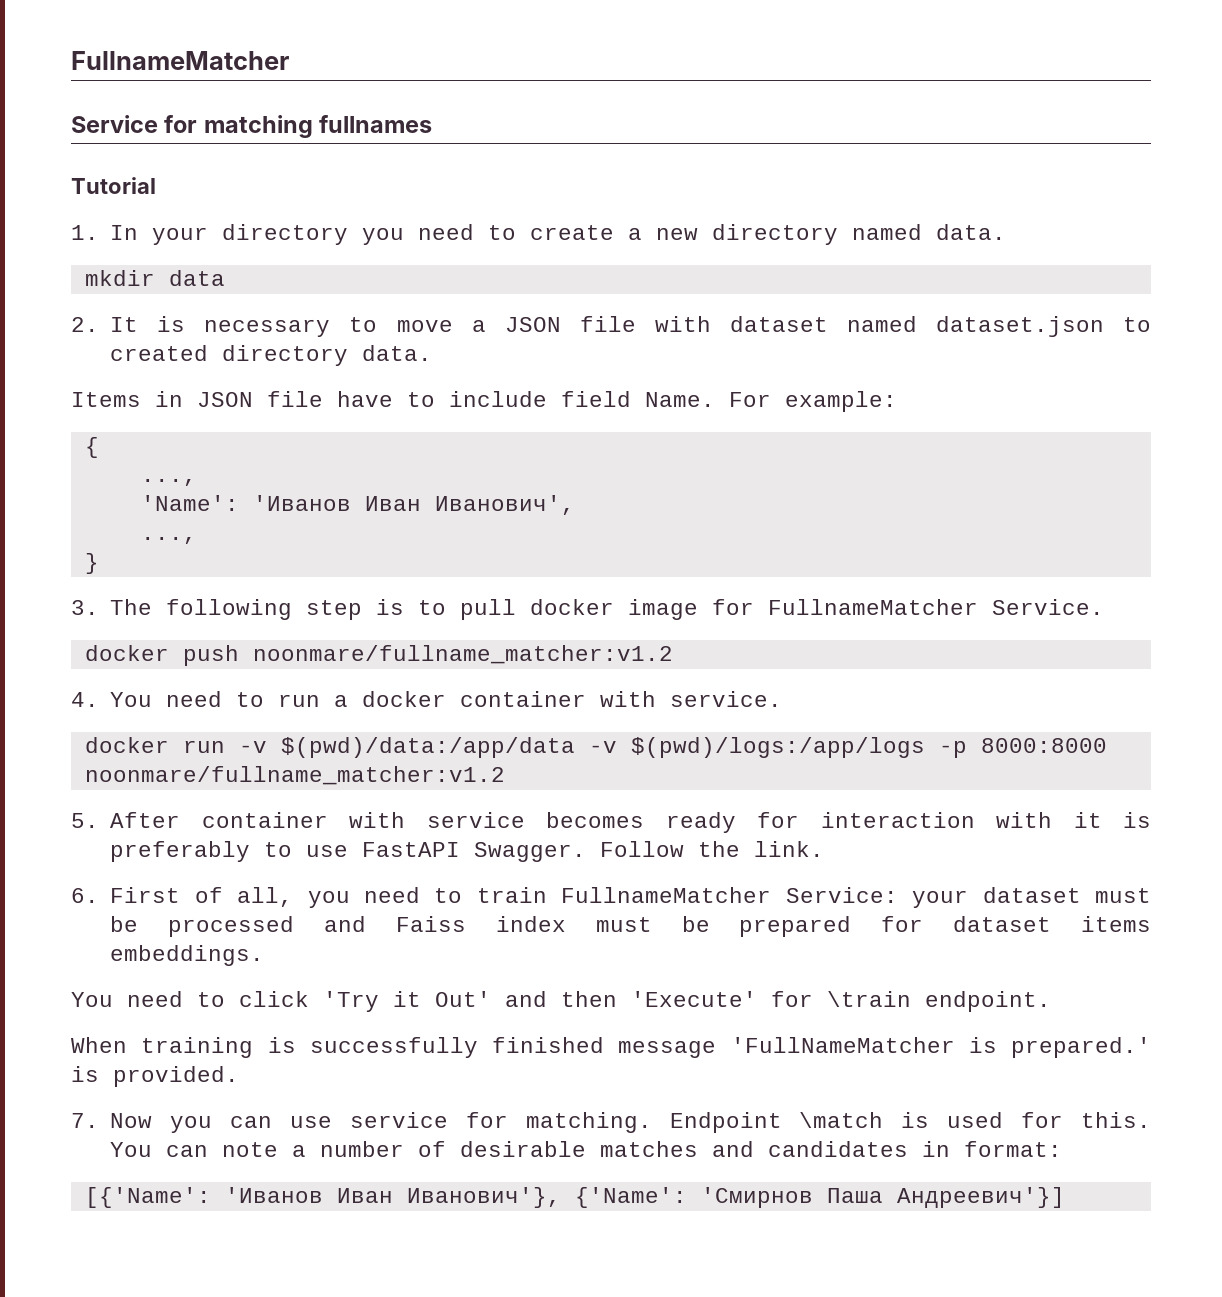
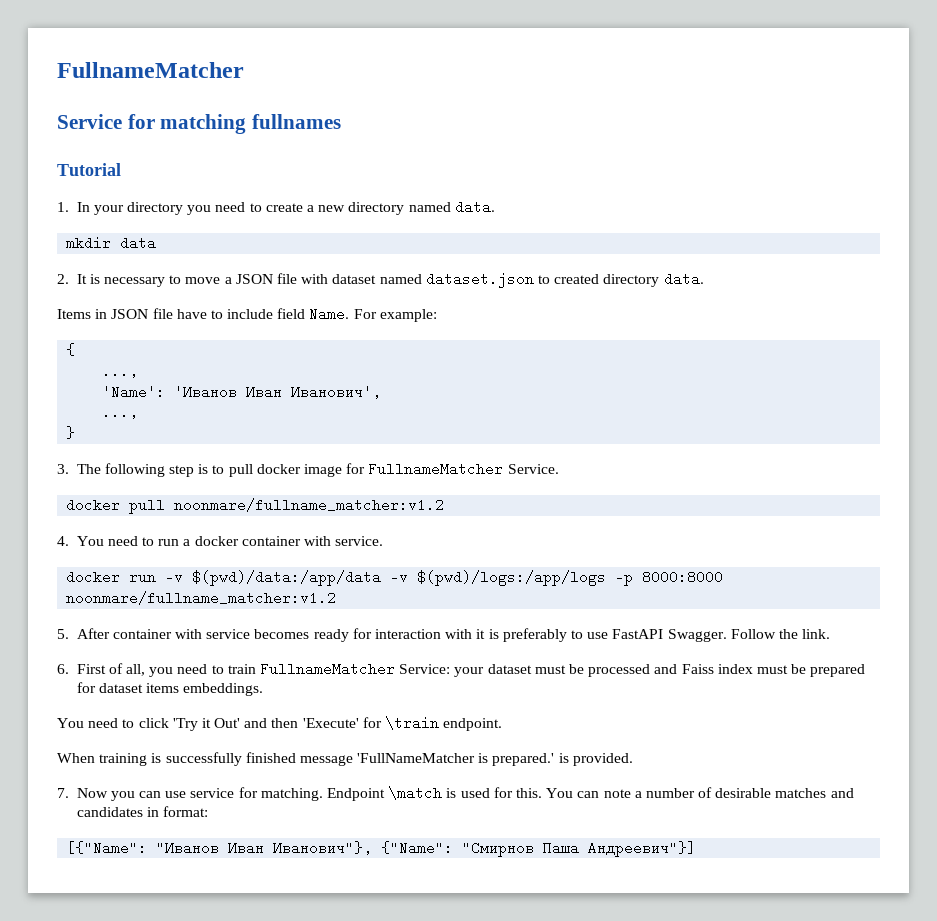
- docker push noonmare/fullname_matcher:v1.2
+ docker pull noonmare/fullname_matcher:v1.2
- [{'Name': 'Иванов Иван Иванович'}, {'Name': 'Смирнов Паша Андреевич'}]
+ [{"Name": "Иванов Иван Иванович"}, {"Name": "Смирнов Паша Андреевич"}]

